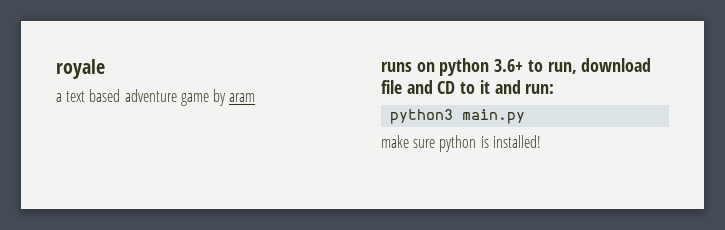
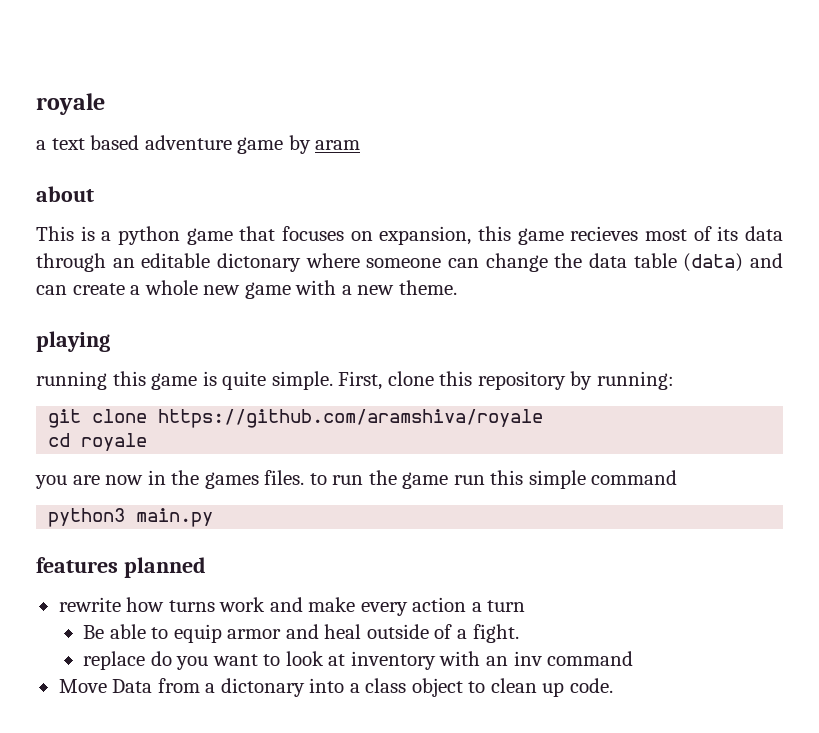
- runs on python 3.6+ to run, download file and CD to it and run:
+ about
+ This is a python game that focuses on expansion, this game recieves most of its data through an editable dictonary where someone can change the data table (data) and can create a whole new game with a new theme.
+ playing
+ running this game is quite simple. First, clone this repository by running:
+ git clone https://github.com/aramshiva/royale
+ cd royale
+ you are now in the games files. to run the game run this simple command
  python3 main.py
- make sure python is installed!
+ features planned
+ rewrite how turns work and make every action a turn
+ Be able to equip armor and heal outside of a fight.
+ replace do you want to look at inventory with an inv command
+ Move Data from a dictonary into a class object to clean up code.

